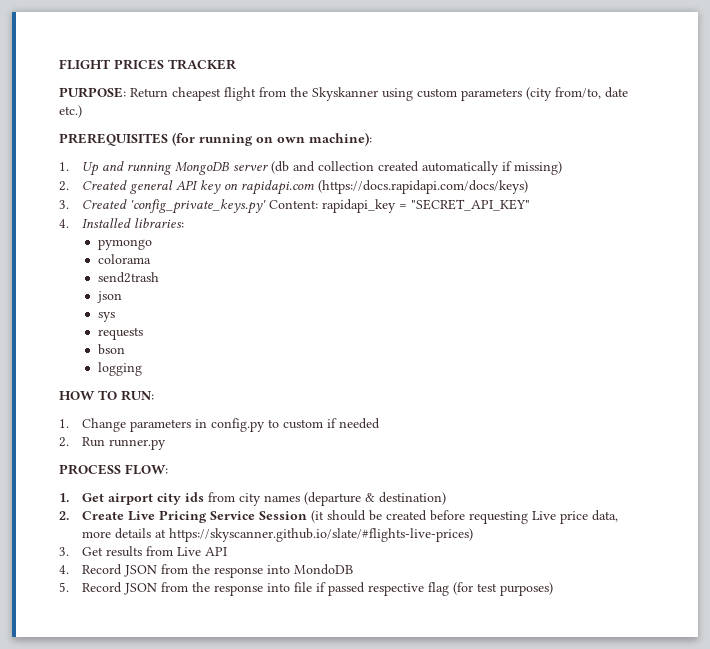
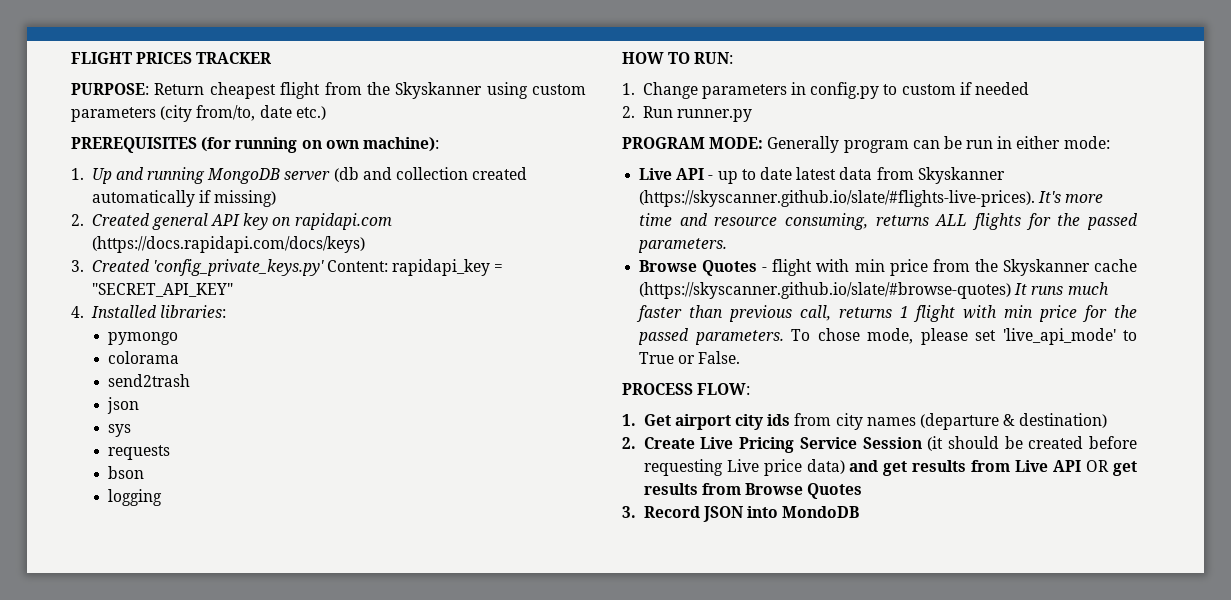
+ PROGRAM MODE: Generally program can be run in either mode:
+ Live API - up to date latest data from Skyskanner (https://skyscanner.github.io/slate/#flights-live-prices). It's more time and resource consuming, returns ALL flights for the passed parameters.
+ Browse Quotes - flight with min price from the Skyskanner cache (https://skyscanner.github.io/slate/#browse-quotes) It runs much faster than previous call, returns 1 flight with min price for the passed parameters. To chose mode, please set 'live_api_mode' to True or False.
- 2. Create Live Pricing Service Session (it should be created before requesting Live price data, more details at https://skyscanner.github.io/slate/#flights-live-prices)
- 3. Get results from Live API
- 4. Record JSON from the response into MondoDB
- 5. Record JSON from the response into file if passed respective flag (for test purposes)
+ 2. Create Live Pricing Service Session (it should be created before requesting Live price data) and get results from Live API OR get results from Browse Quotes
+ 3. Record JSON into MondoDB

